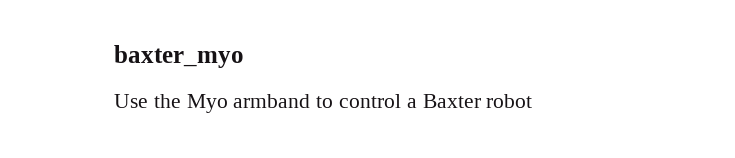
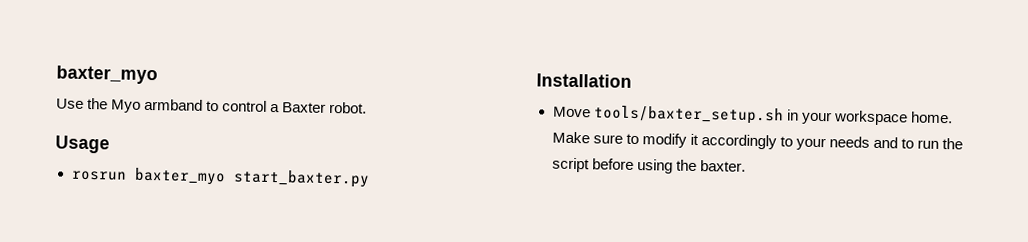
- Use the Myo armband to control a Baxter robot
+ Use the Myo armband to control a Baxter robot.
+ Usage
+ rosrun baxter_myo start_baxter.py
+ Installation
+ Move tools/baxter_setup.sh in your workspace home. Make sure to modify it accordingly to your needs and to run the script before using the baxter.

